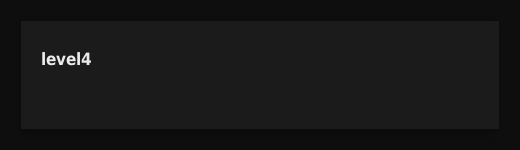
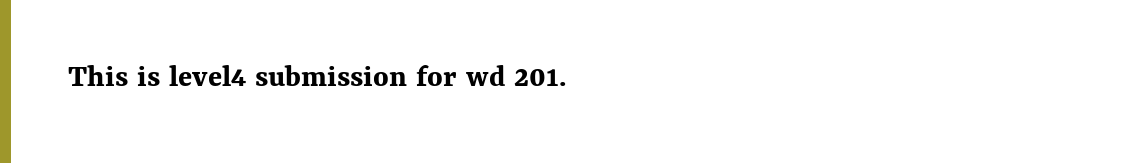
- level4
+ This is level4 submission for wd 201.

